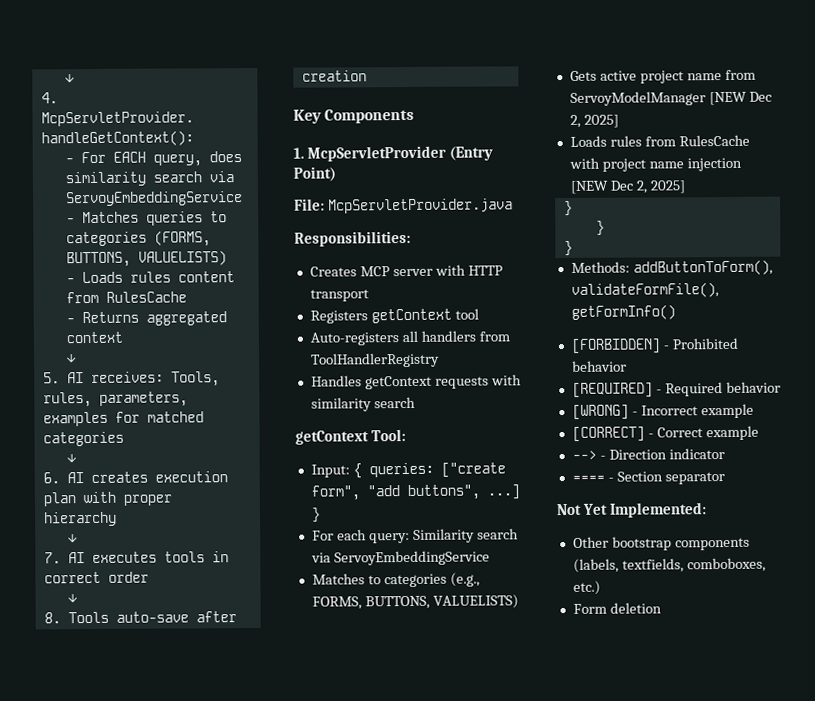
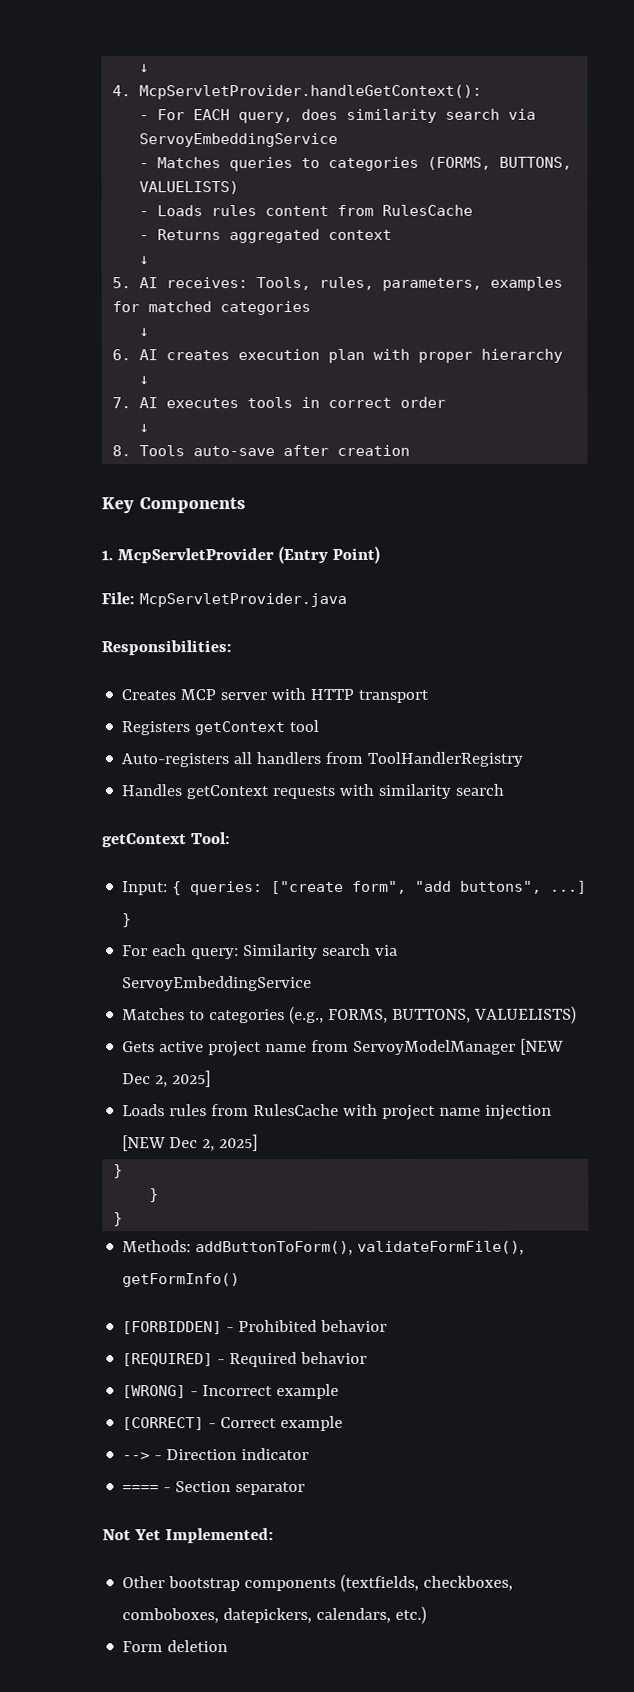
- Other bootstrap components (labels, textfields, comboboxes, etc.)
+ Other bootstrap components (textfields, checkboxes, comboboxes, datepickers, calendars, etc.)

